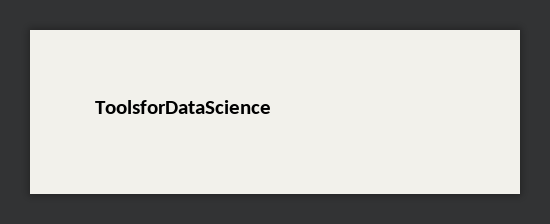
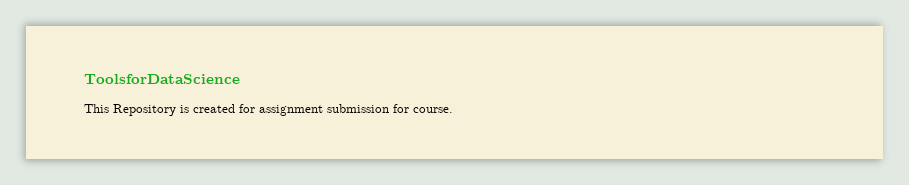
+ This Repository is created for assignment submission for course.

